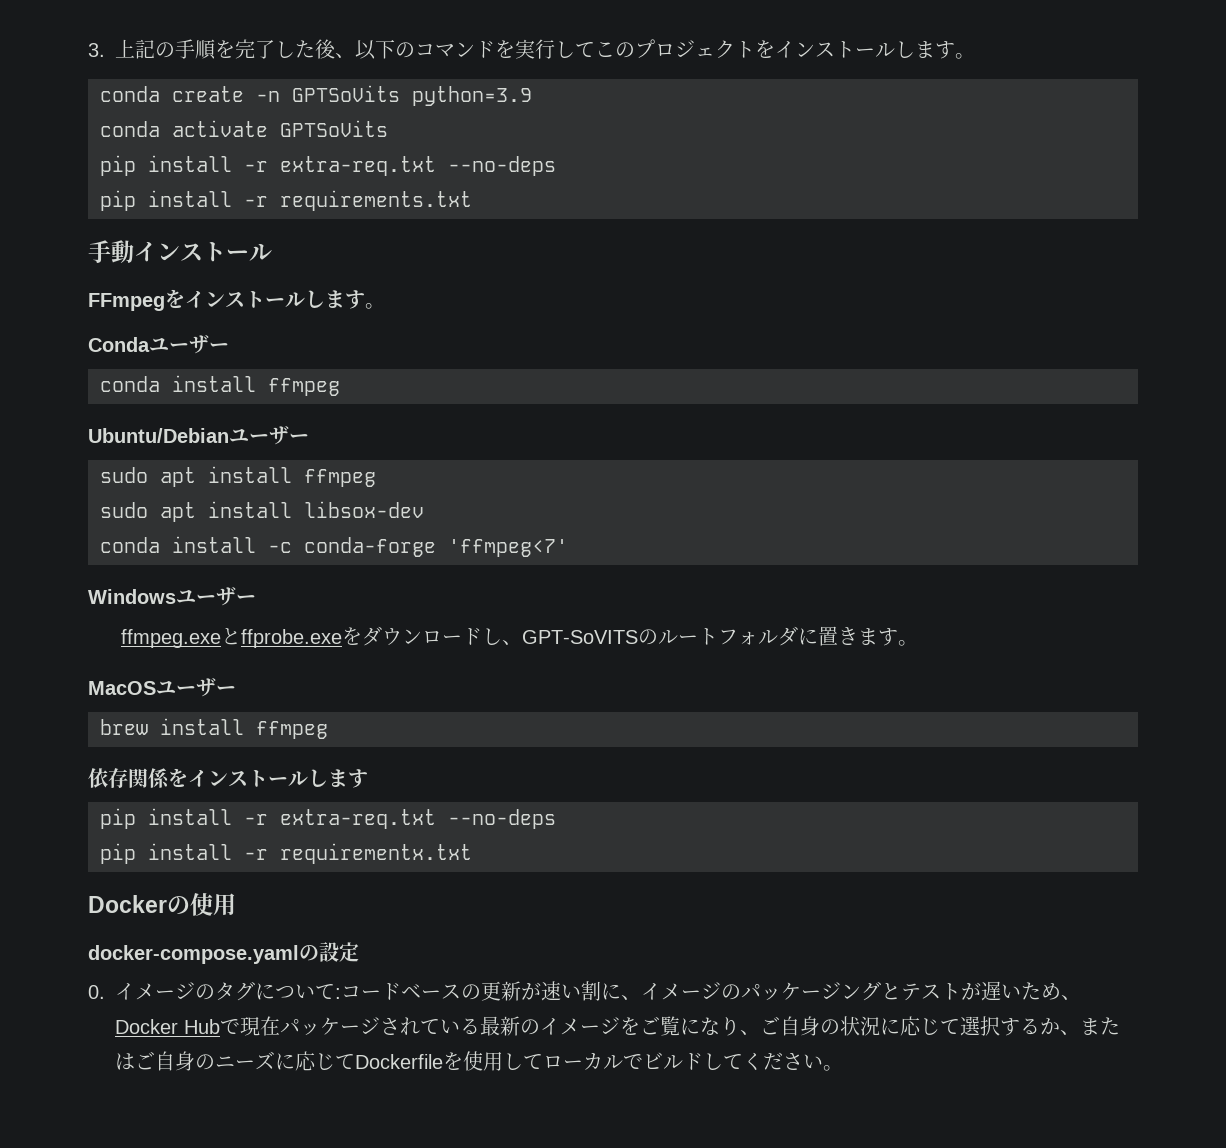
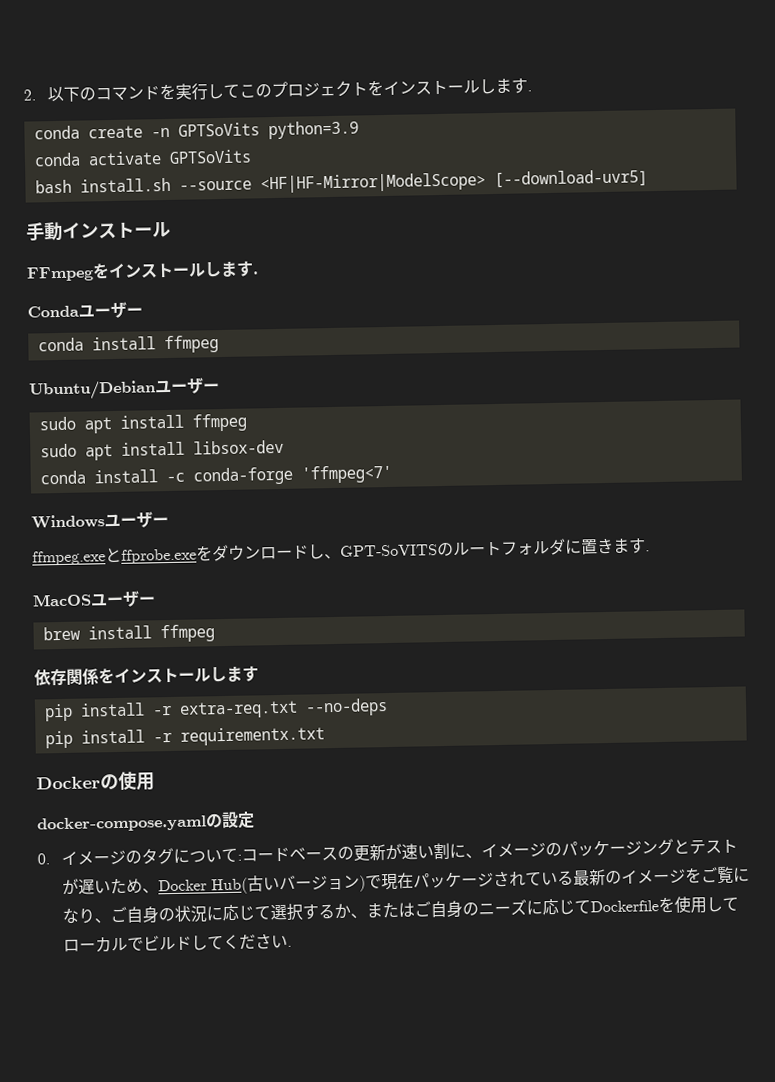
- 3.上記の手順を完了した後、以下のコマンドを実行してこのプロジェクトをインストールします。
+ 2.以下のコマンドを実行してこのプロジェクトをインストールします.
  conda activate GPTSoVits
- pip install -r extra-req.txt --no-deps
- pip install -r requirements.txt
+ bash install.sh --source <HF|HF-Mirror|ModelScope> [--download-uvr5]
- FFmpegをインストールします。
+ FFmpegをインストールします.
- ffmpeg.exeとffprobe.exeをダウンロードし、GPT-SoVITSのルートフォルダに置きます。
+ ffmpeg.exeとffprobe.exeをダウンロードし、GPT-SoVITSのルートフォルダに置きます.
- コードベースの更新が速い割に、イメージのパッケージングとテストが遅いため、Docker Hubで現在パッケージされている最新のイメージをご覧になり、ご自身の状況に応じて選択するか、またはご自身のニーズに応じてDockerfileを使用してローカルでビルドしてください。
+ コードベースの更新が速い割に、イメージのパッケージングとテストが遅いため、Docker Hub(古いバージョン)で現在パッケージされている最新のイメージをご覧になり、ご自身の状況に応じて選択するか、またはご自身のニーズに応じてDockerfileを使用してローカルでビルドしてください.

